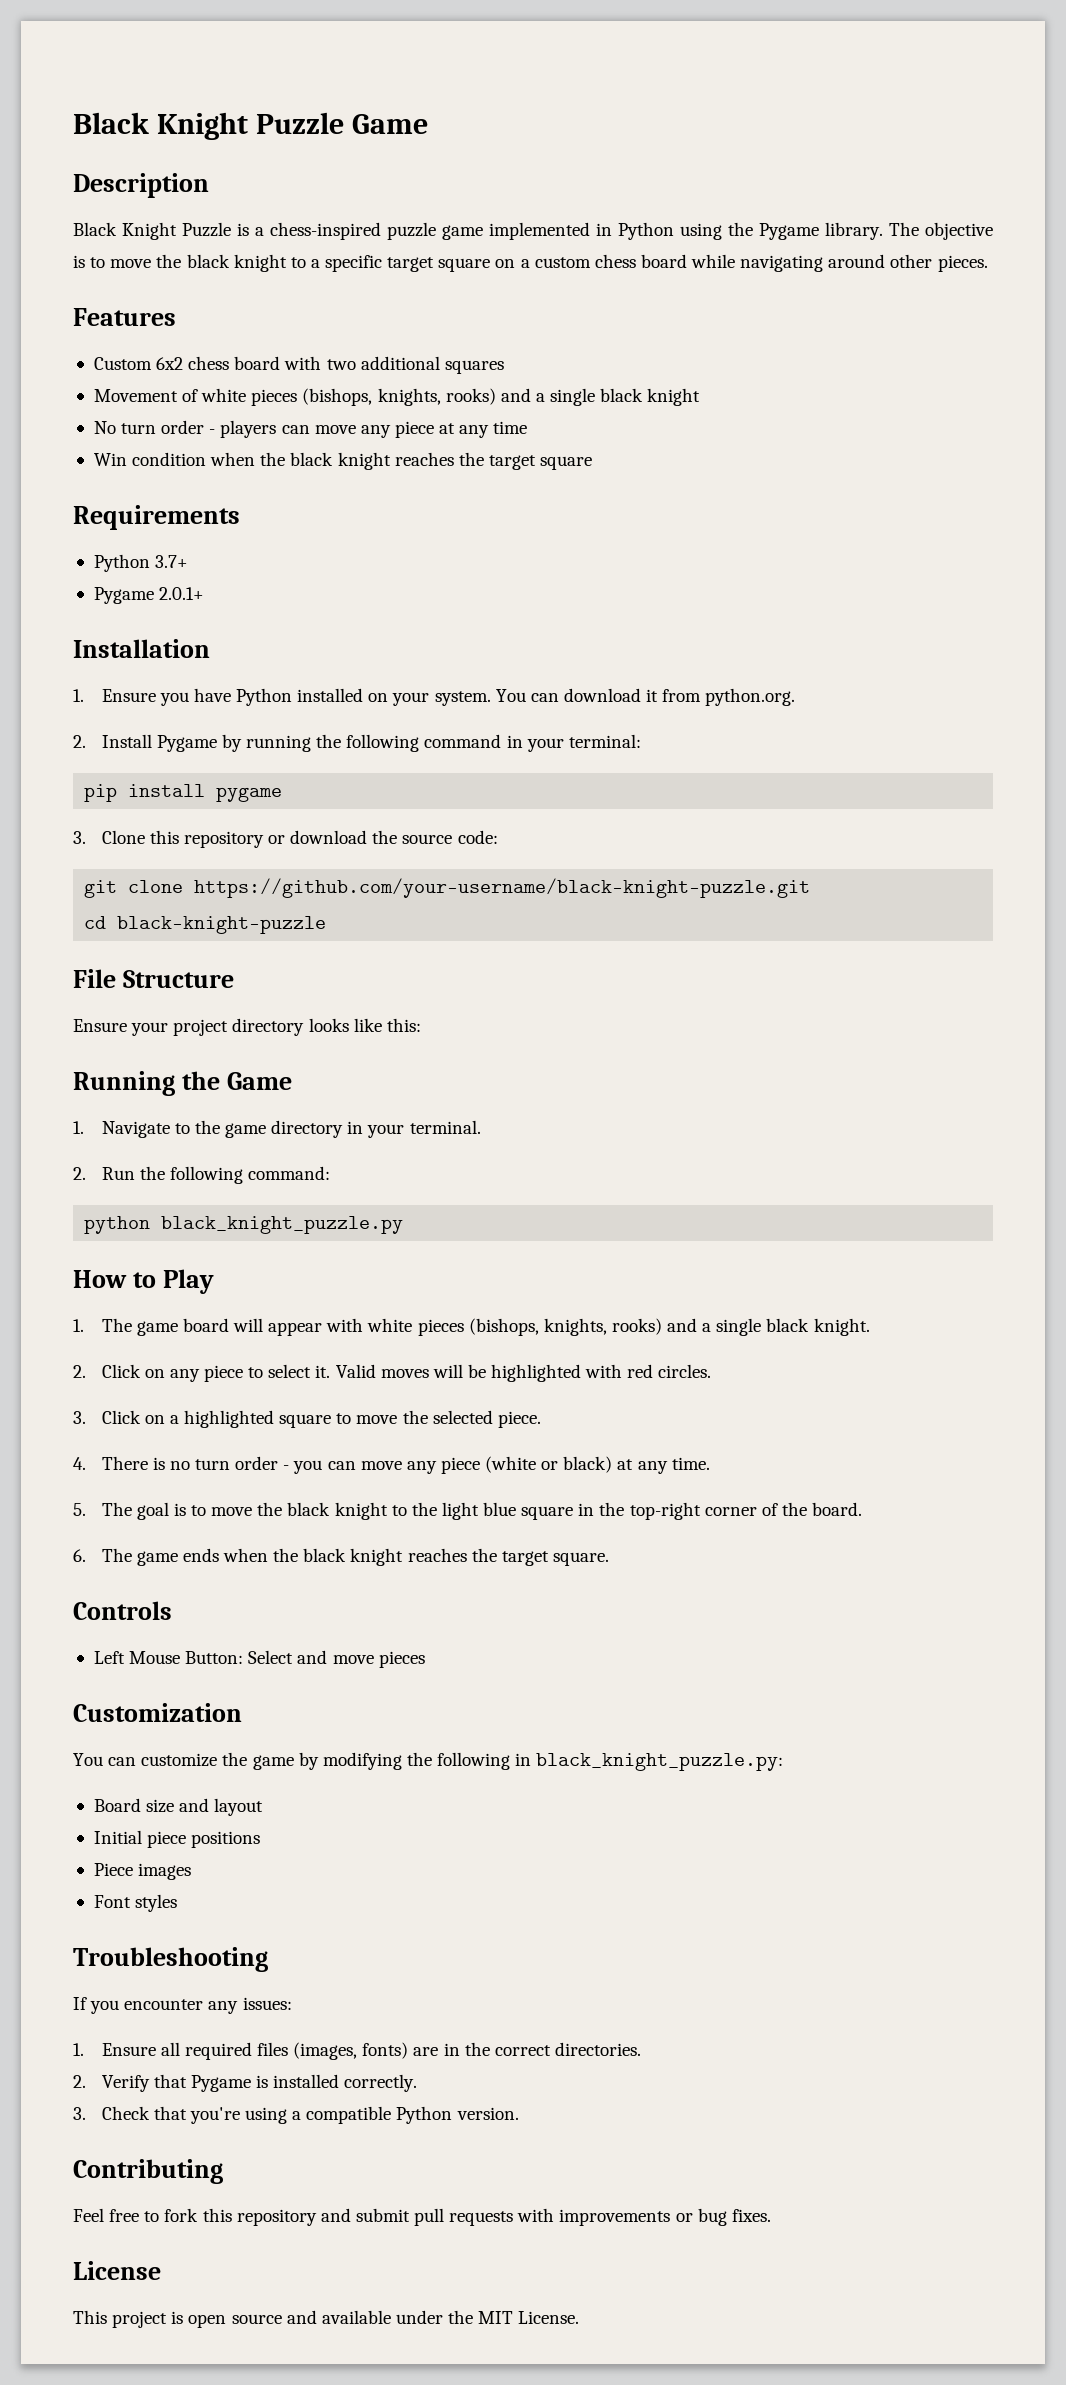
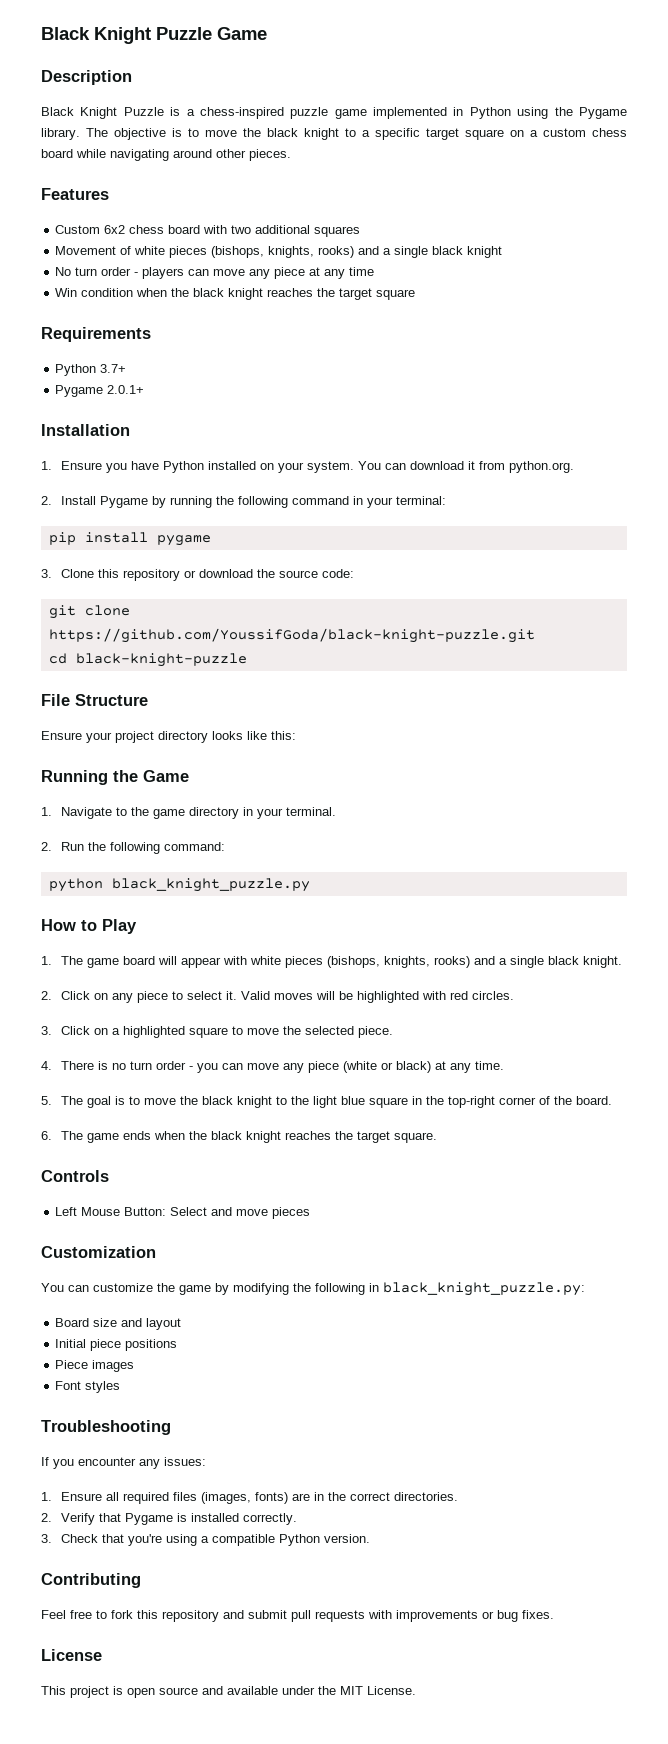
- git clone https://github.com/your-username/black-knight-puzzle.git
+ git clone https://github.com/YoussifGoda/black-knight-puzzle.git

